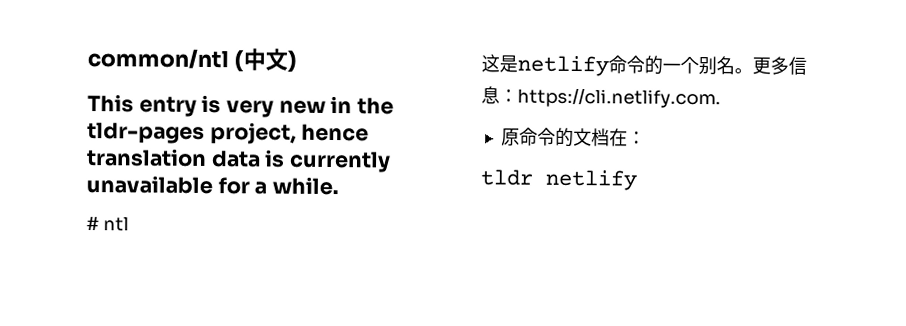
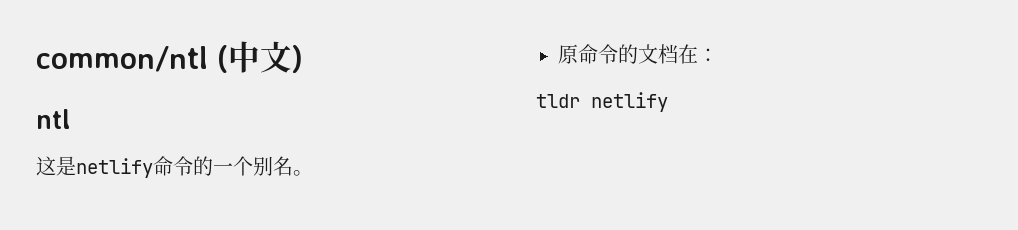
- This entry is very new in the tldr-pages project, hence translation data is currently unavailable for a while.
- # ntl
+ ntl
- 更多信息：https://cli.netlify.com.

